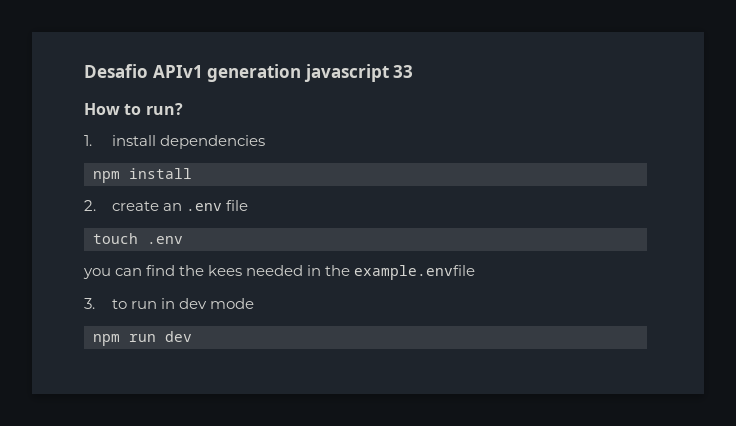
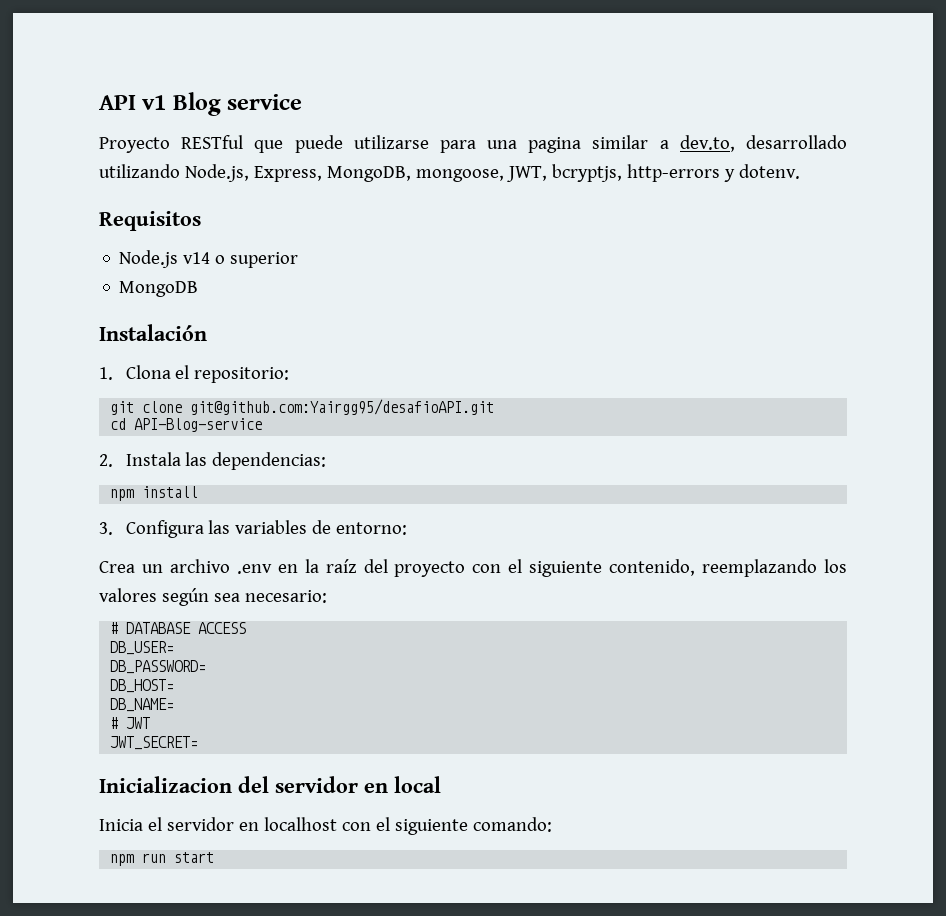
- Desafio APIv1 generation javascript 33
- How to run?
- 1. install dependencies
+ API v1 Blog service
+ Proyecto RESTful que puede utilizarse para una pagina similar a dev.to, desarrollado utilizando Node.js, Express, MongoDB, mongoose, JWT, bcryptjs, http-errors y dotenv.
+ Requisitos
+ Node.js v14 o superior
+ MongoDB
+ Instalación
+ 1. Clona el repositorio:
+ git clone git@github.com:Yairgg95/desafioAPI.git
+ cd API-Blog-service
+ 2. Instala las dependencias:
  npm install
- 2. create an .env file
- touch .env
- you can find the kees needed in the example.envfile
- 3. to run in dev mode
+ 3. Configura las variables de entorno:
+ Crea un archivo .env en la raíz del proyecto con el siguiente contenido, reemplazando los valores según sea necesario:
+ # DATABASE ACCESS
+ DB_USER=
+ DB_PASSWORD=
+ DB_HOST=
+ DB_NAME=
+ # JWT
+ JWT_SECRET=
+ Inicializacion del servidor en local
+ Inicia el servidor en localhost con el siguiente comando:
- npm run dev
+ npm run start

